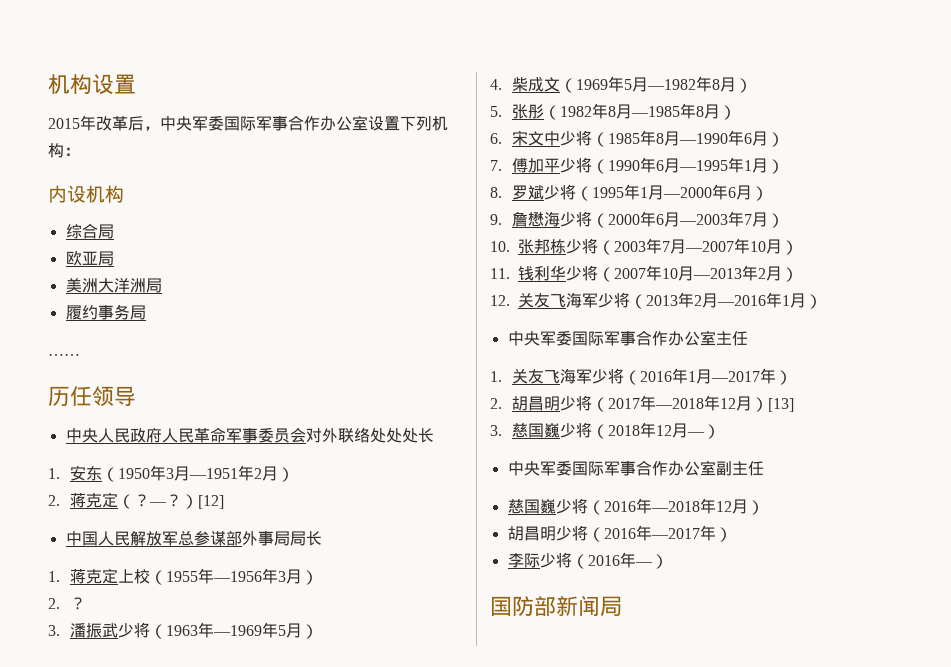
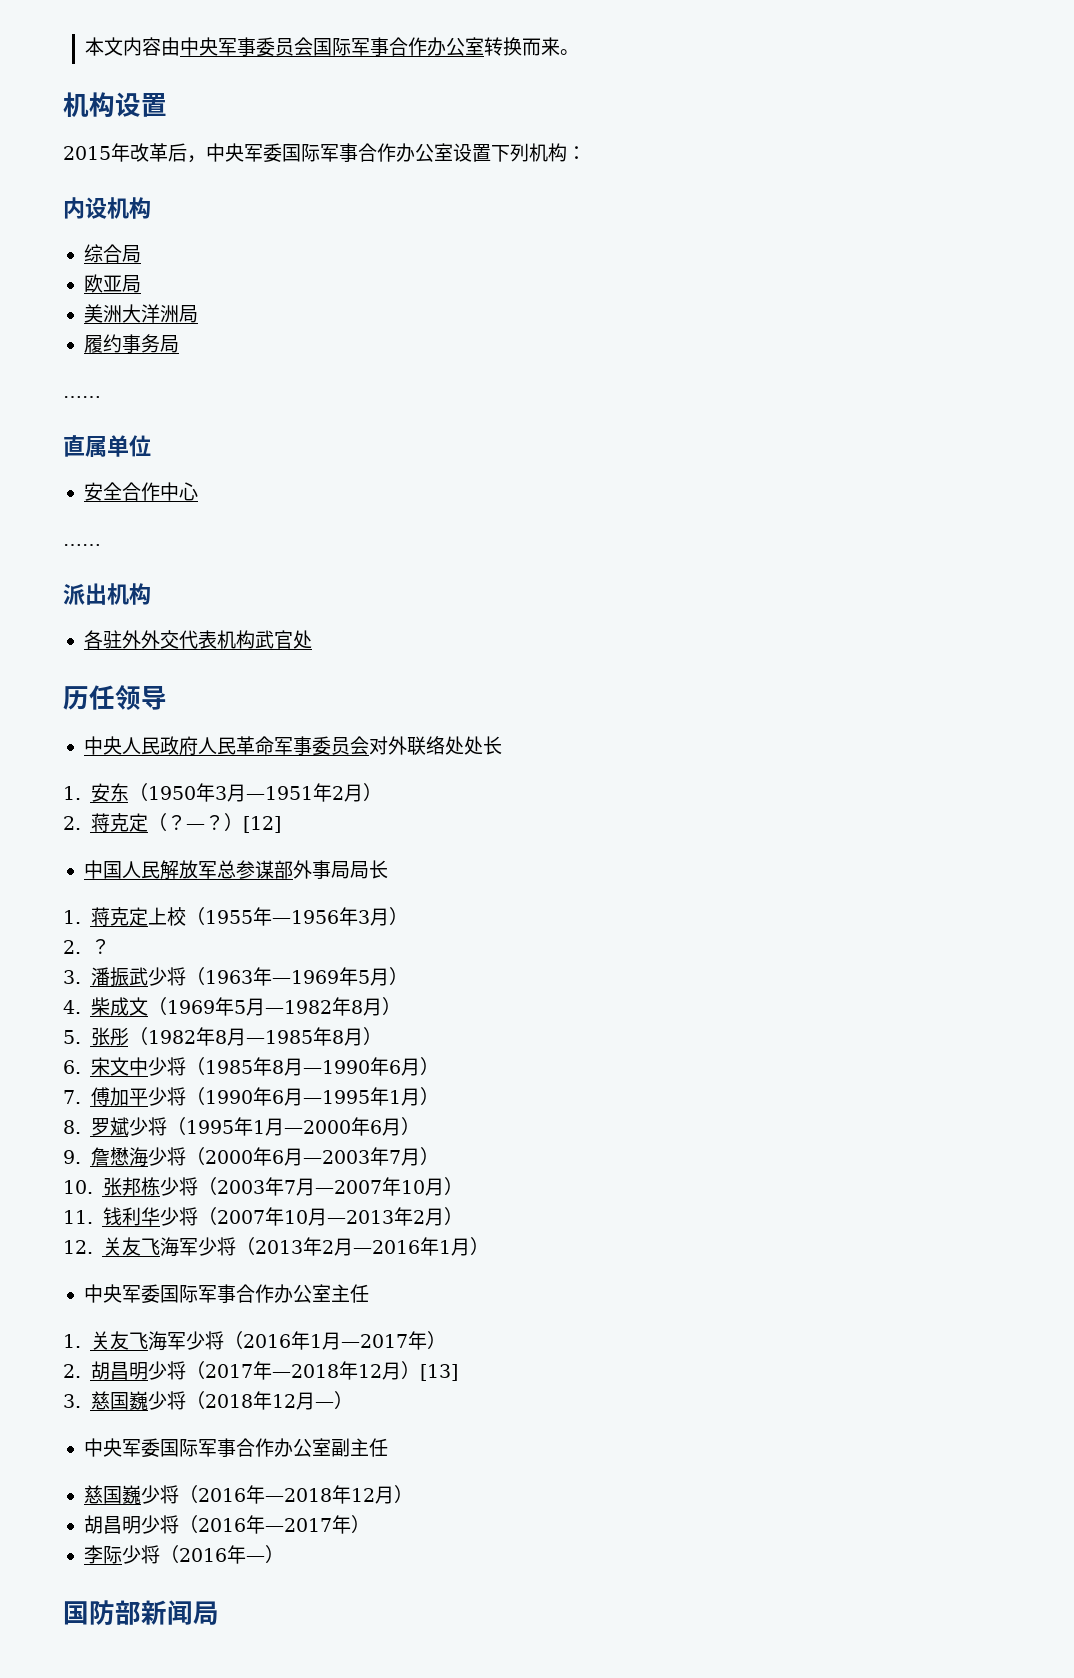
+ 本文内容由中央军事委员会国际军事合作办公室转换而来。
+ 直属单位
+ 安全合作中心
+ ……
+ 派出机构
+ 各驻外外交代表机构武官处
- 中央人民政府人民革命军事委员会对外联络处处处长
+ 中央人民政府人民革命军事委员会对外联络处处长

